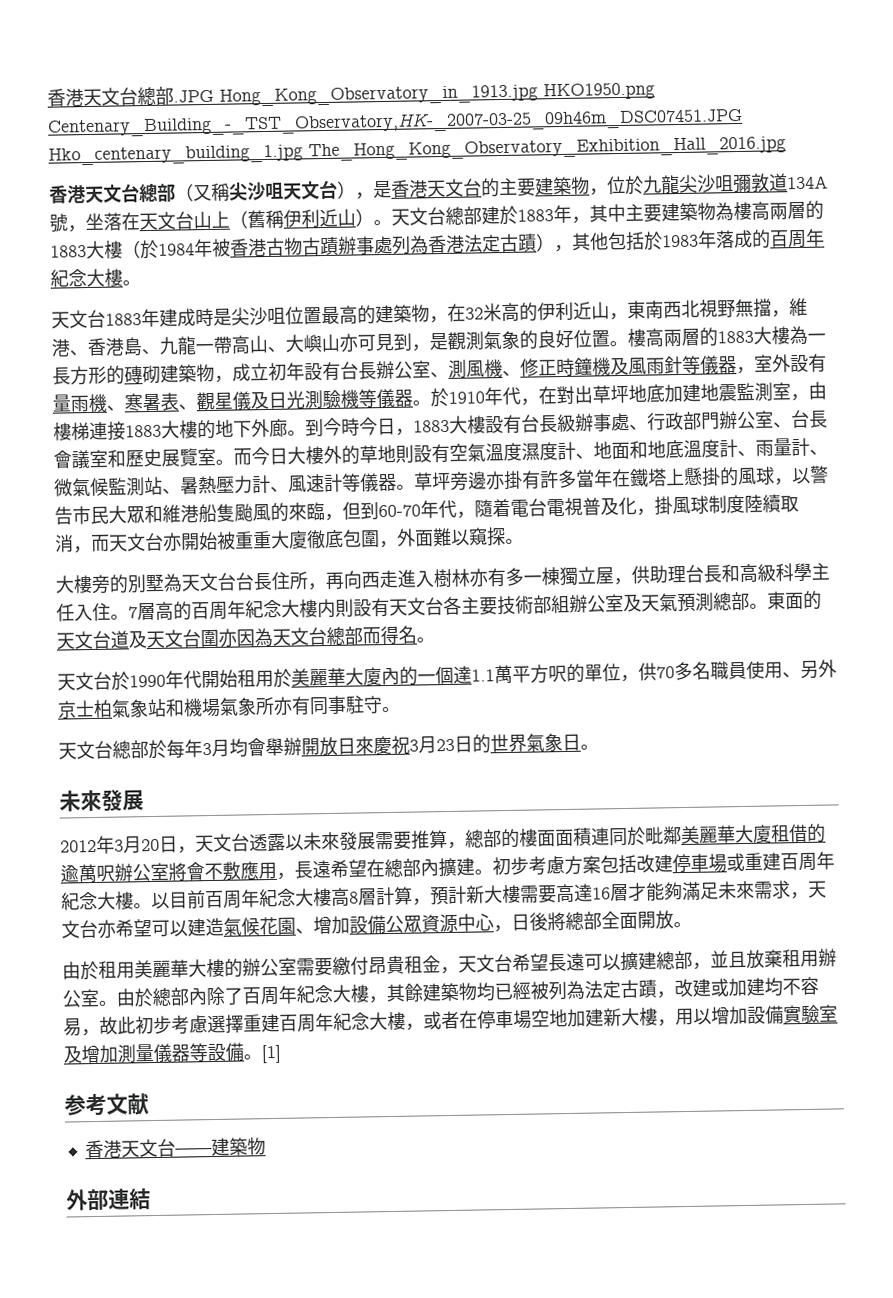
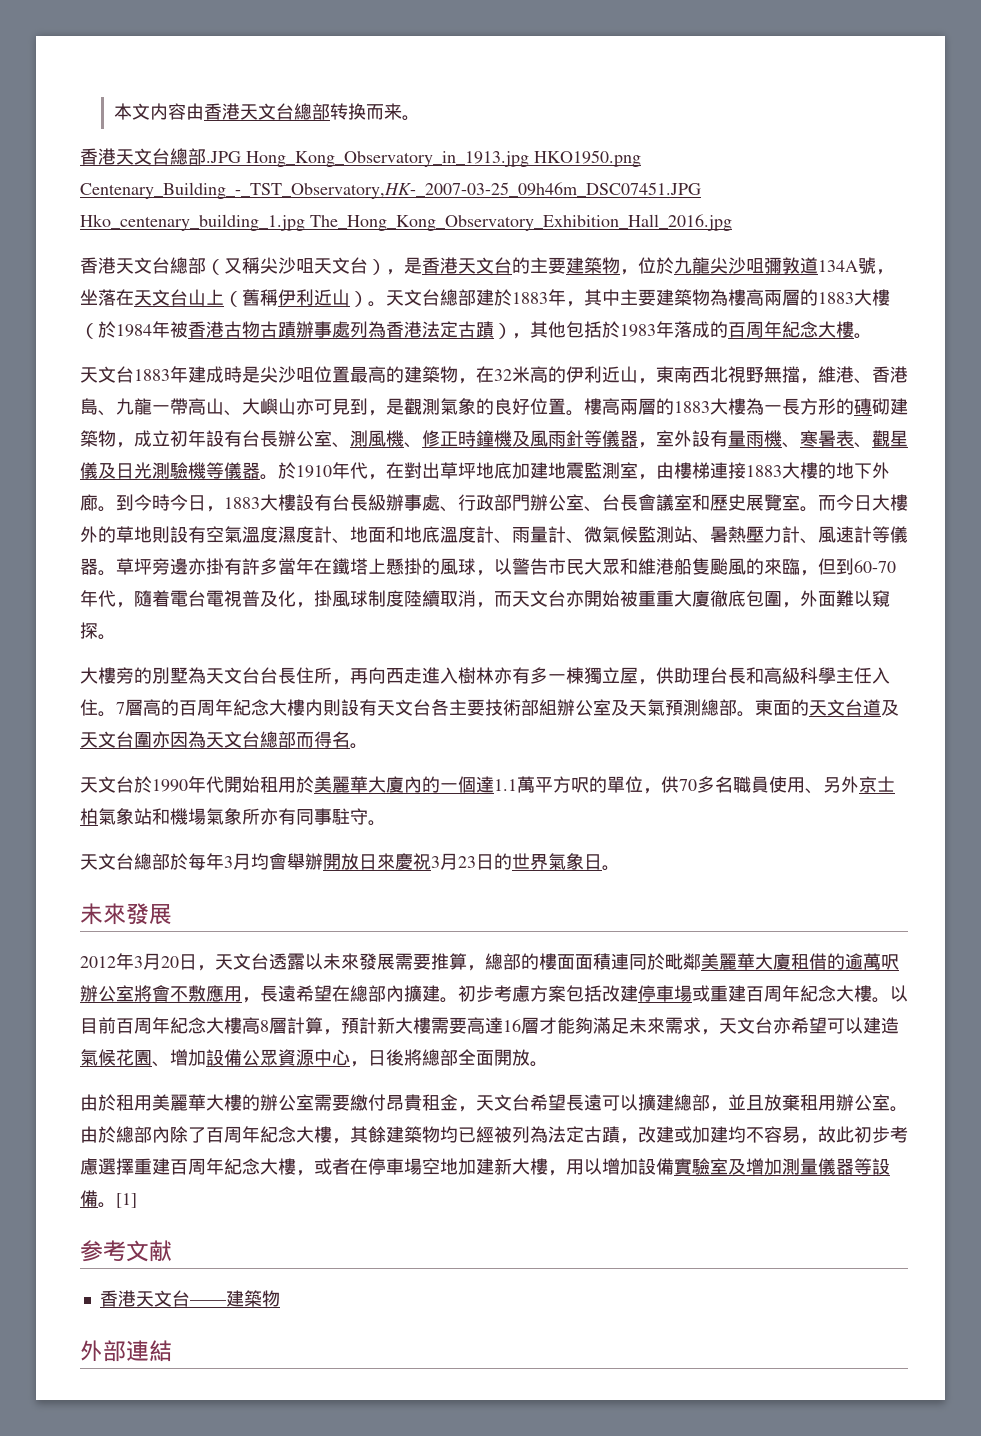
+ 本文内容由香港天文台總部转换而来。

